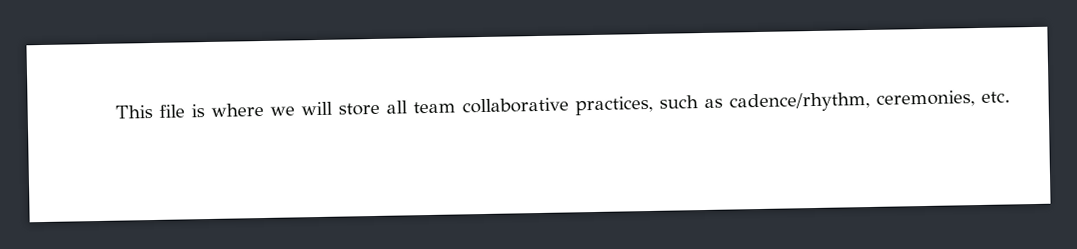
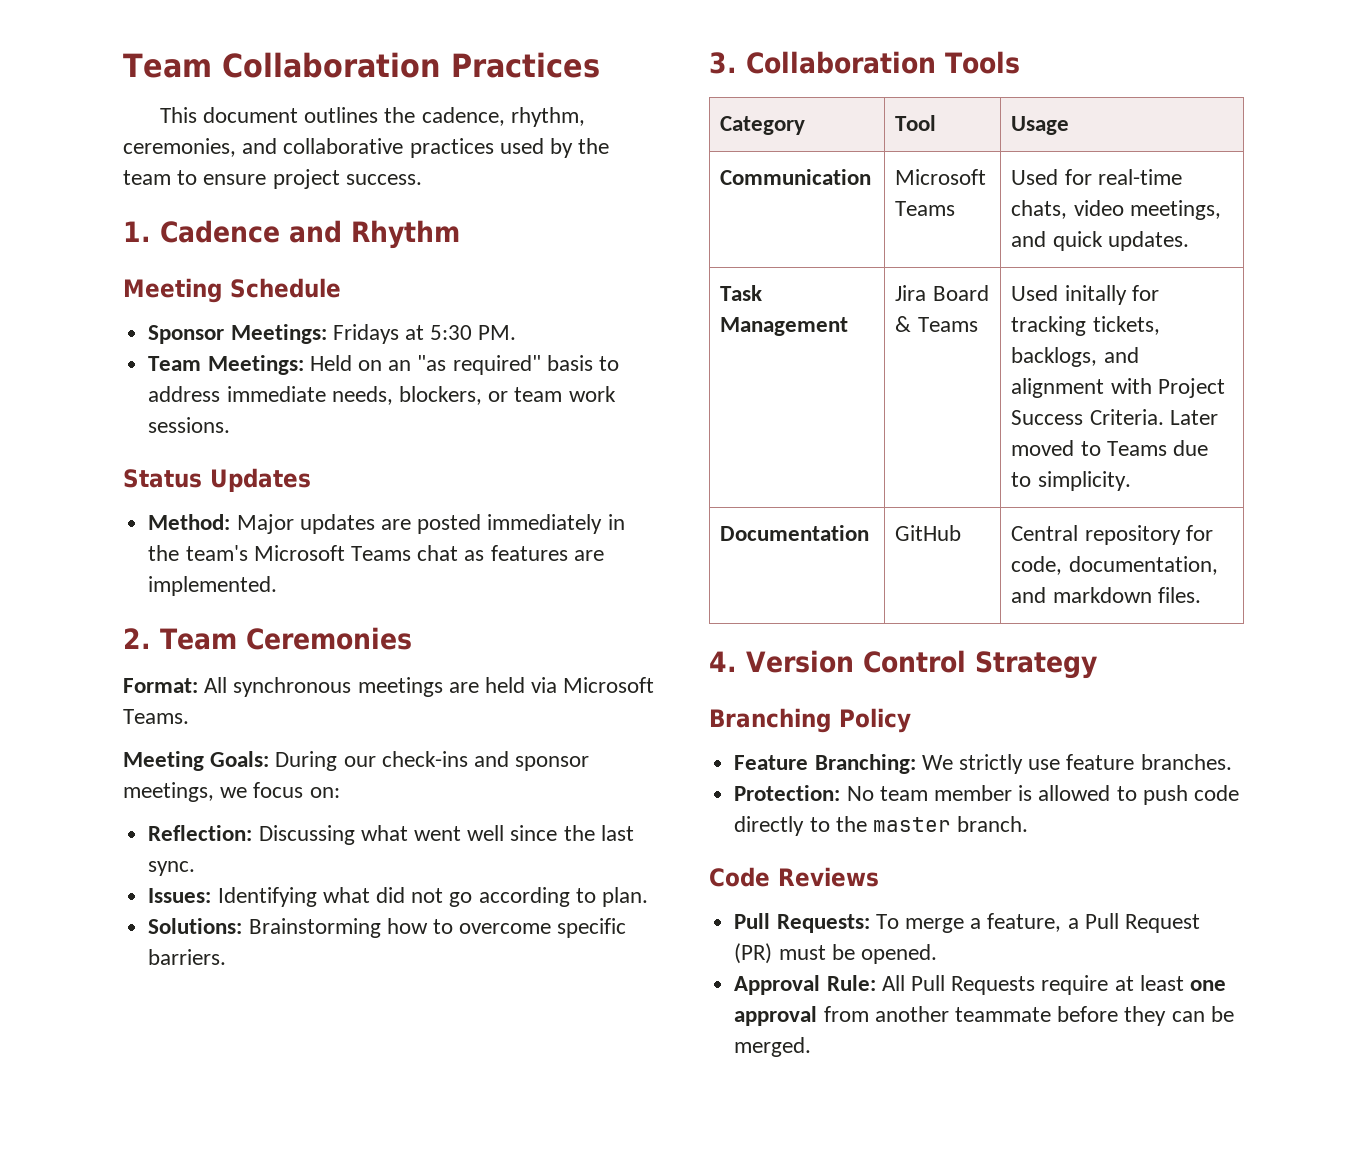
- This file is where we will store all team collaborative practices, such as cadence/rhythm, ceremonies, etc.
+ Team Collaboration Practices
+ This document outlines the cadence, rhythm, ceremonies, and collaborative practices used by the team to ensure project success.
+ 1. Cadence and Rhythm
+ Meeting Schedule
+ Sponsor Meetings: Fridays at 5:30 PM.
+ Team Meetings: Held on an "as required" basis to address immediate needs, blockers, or team work sessions.
+ Status Updates
+ Method: Major updates are posted immediately in the team's Microsoft Teams chat as features are implemented.
+ 2. Team Ceremonies
+ Format: All synchronous meetings are held via Microsoft Teams.
+ Meeting Goals: During our check-ins and sponsor meetings, we focus on:
+ Reflection: Discussing what went well since the last sync.
+ Issues: Identifying what did not go according to plan.
+ Solutions: Brainstorming how to overcome specific barriers.
+ 3. Collaboration Tools
+ Category | Tool | Usage
+ Communication | Microsoft Teams | Used for real-time chats, video meetings, and quick updates.
+ Task Management | Jira Board & Teams | Used initally for tracking tickets, backlogs, and alignment with Project Success Criteria. Later moved to Teams due to simplicity.
+ Documentation | GitHub | Central repository for code, documentation, and markdown files.
+ 4. Version Control Strategy
+ Branching Policy
+ Feature Branching: We strictly use feature branches.
+ Protection: No team member is allowed to push code directly to the master branch.
+ Code Reviews
+ Pull Requests: To merge a feature, a Pull Request (PR) must be opened.
+ Approval Rule: All Pull Requests require at least one approval from another teammate before they can be merged.

